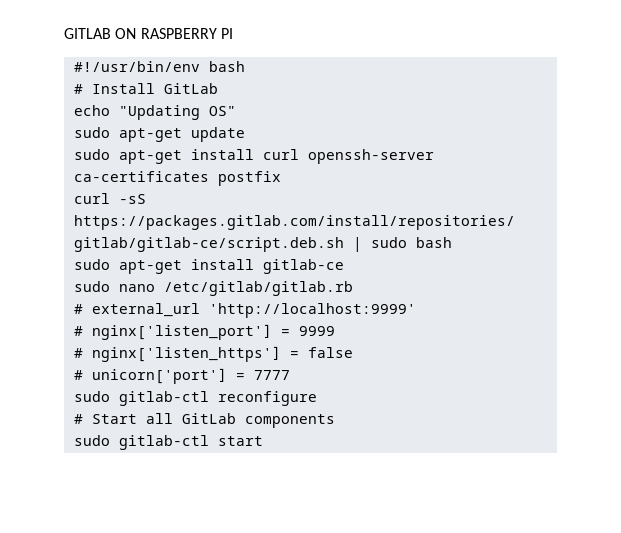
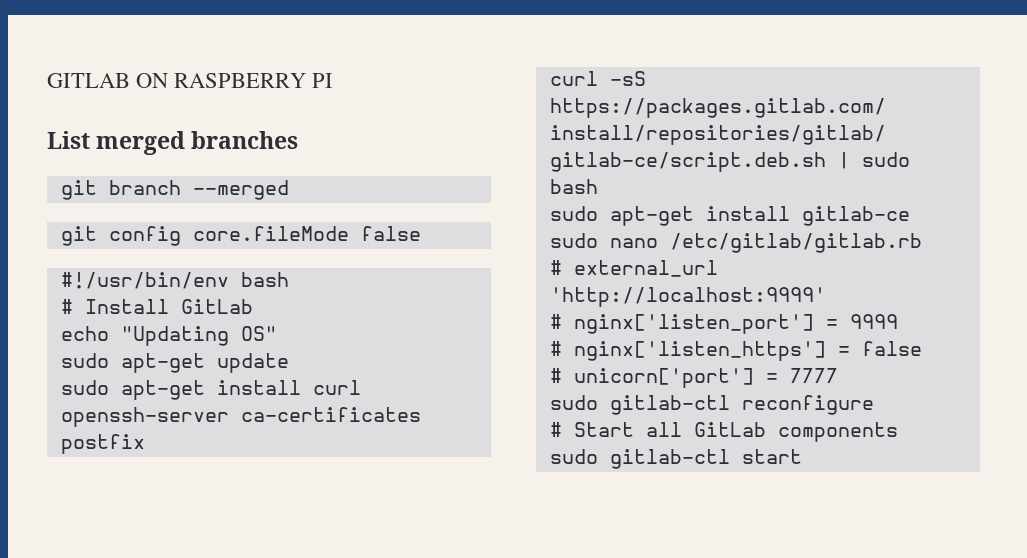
+ List merged branches
+ git branch --merged
+ git config core.fileMode false

